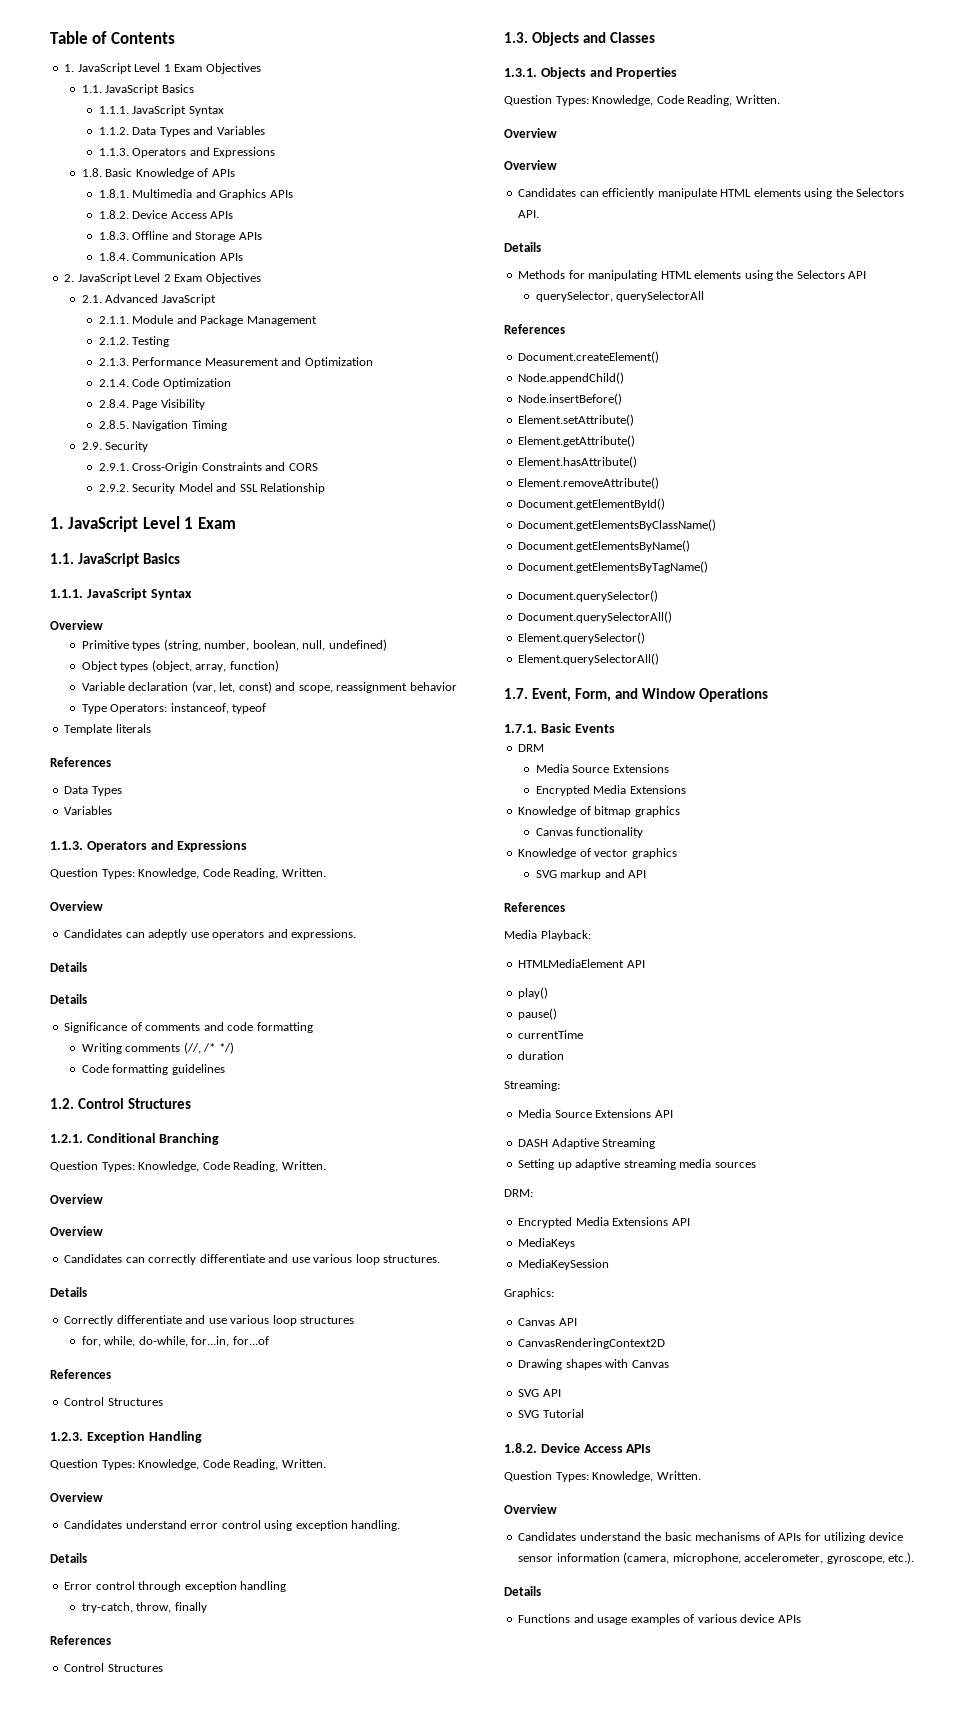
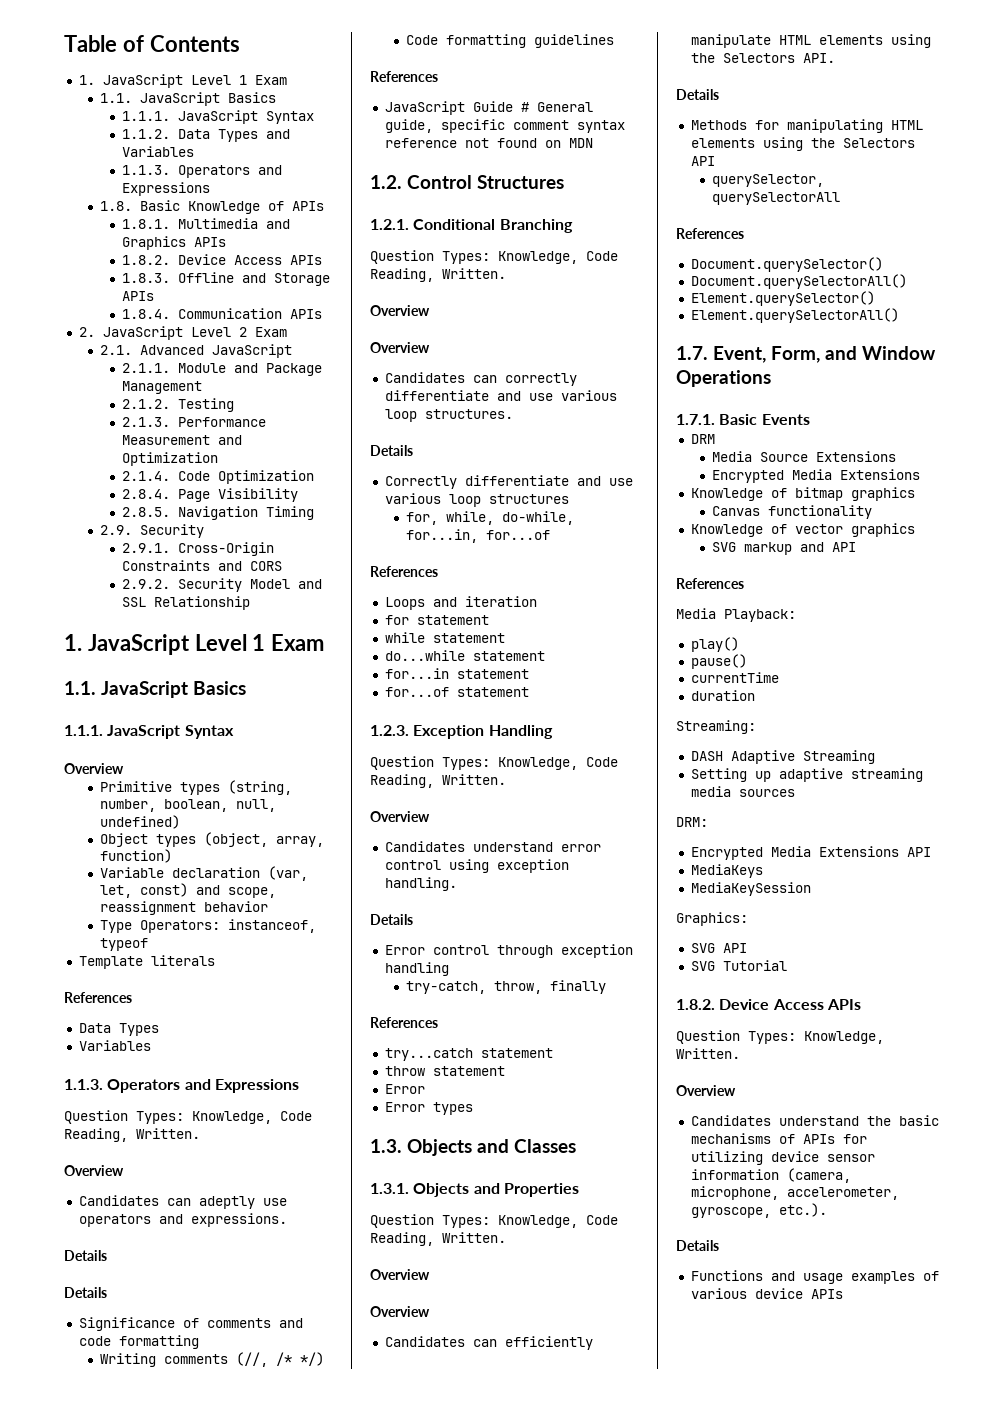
  Table of Contents
- 1. JavaScript Level 1 Exam Objectives
+ 1. JavaScript Level 1 Exam
- 2. JavaScript Level 2 Exam Objectives
+ 2. JavaScript Level 2 Exam
  Code formatting guidelines
+ References
+ JavaScript Guide # General guide, specific comment syntax reference not found on MDN
  for, while, do-while, for...in, for...of
  References
- Control Structures
+ Loops and iteration
+ for statement
+ while statement
+ do...while statement
+ for...in statement
+ for...of statement
  try-catch, throw, finally
  References
- Control Structures
+ try...catch statement
+ throw statement
+ Error
+ Error types
- Document.createElement()
- Node.appendChild()
- Node.insertBefore()
- Element.setAttribute()
- Element.getAttribute()
- Element.hasAttribute()
- Element.removeAttribute()
- Document.getElementById()
- Document.getElementsByClassName()
- Document.getElementsByName()
- Document.getElementsByTagName()
- HTMLMediaElement API
- Media Source Extensions API
- Canvas API
- CanvasRenderingContext2D
- Drawing shapes with Canvas

